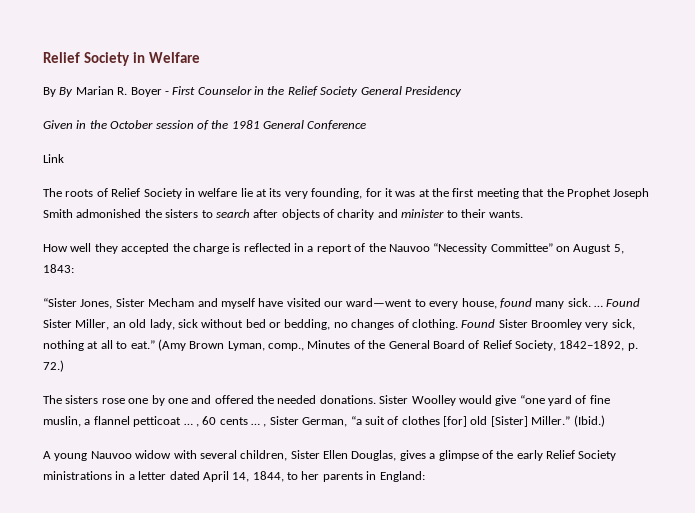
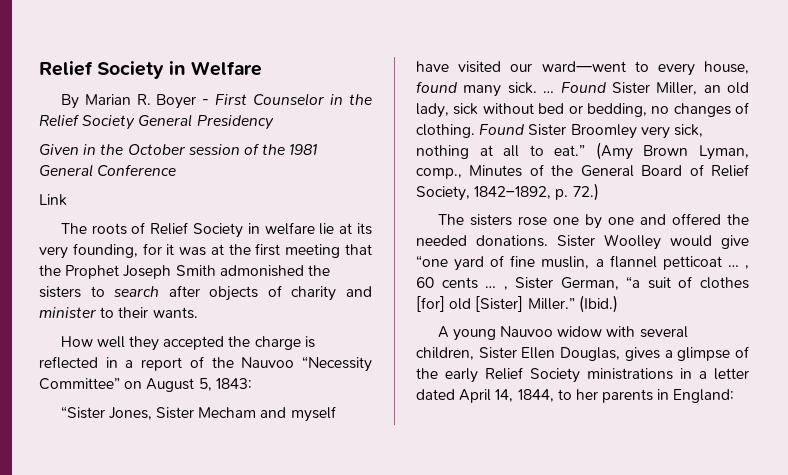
- By By Marian R. Boyer - First Counselor in the Relief Society General Presidency
+ By Marian R. Boyer - First Counselor in the Relief Society General Presidency

